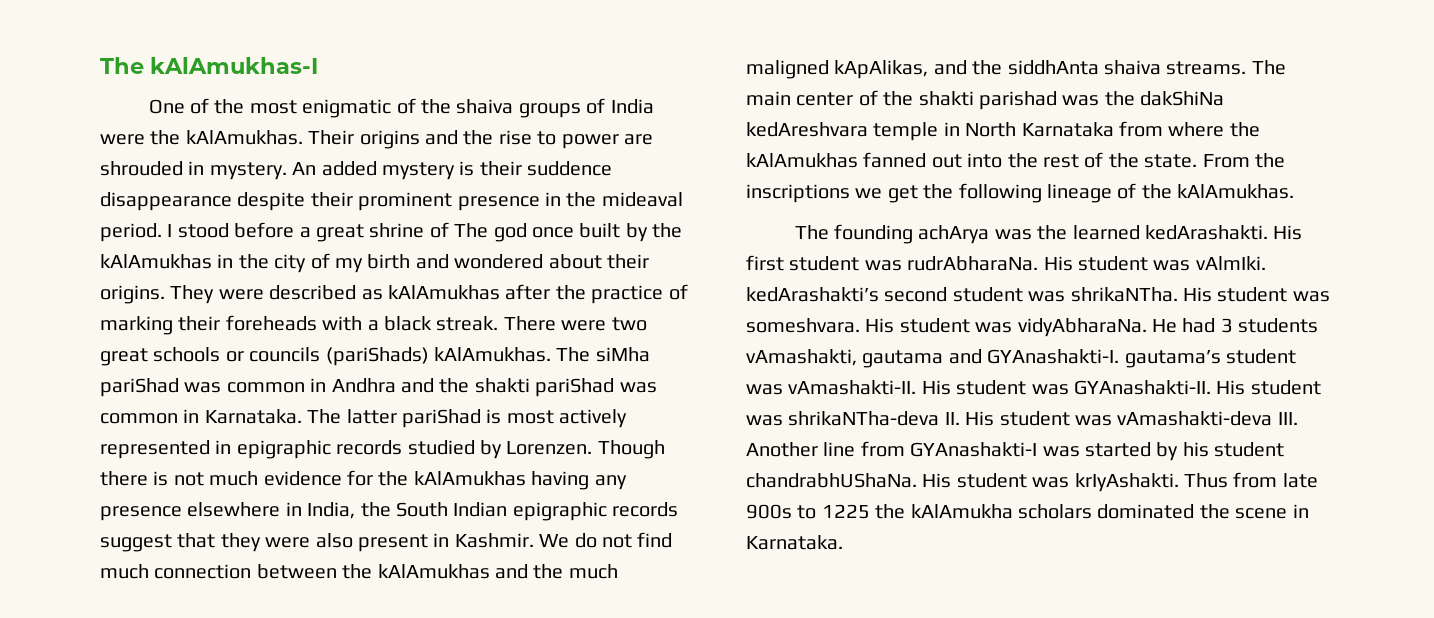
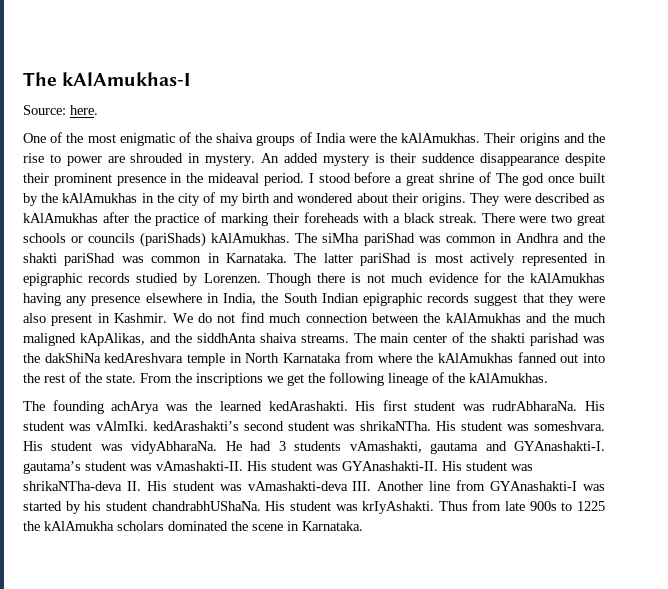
+ Source: here.

